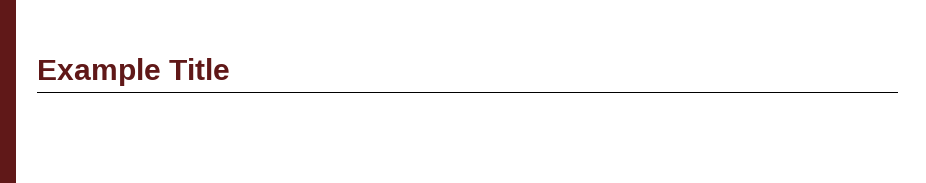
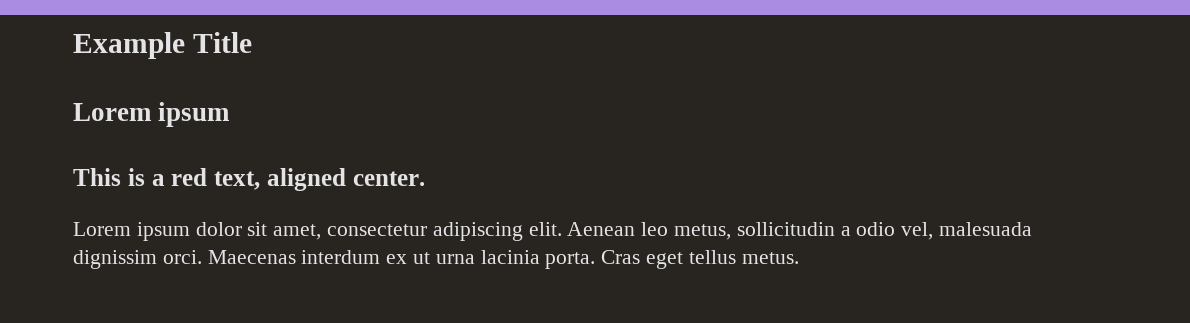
  Example Title
+ Lorem ipsum
+ This is a red text, aligned center.
+ Lorem ipsum dolor sit amet, consectetur adipiscing elit. Aenean leo metus, sollicitudin a odio vel, malesuada dignissim orci. Maecenas interdum ex ut urna lacinia porta. Cras eget tellus metus.

